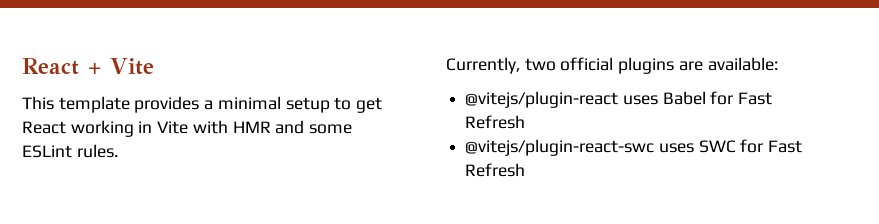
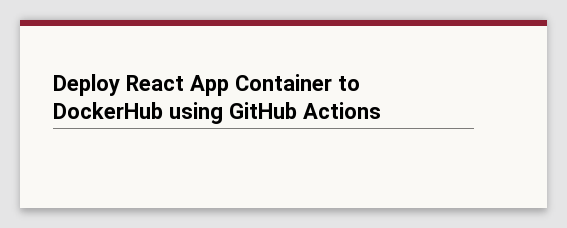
- React + Vite
- This template provides a minimal setup to get React working in Vite with HMR and some ESLint rules.
- Currently, two official plugins are available:
- @vitejs/plugin-react uses Babel for Fast Refresh
- @vitejs/plugin-react-swc uses SWC for Fast Refresh
+ Deploy React App Container to DockerHub using GitHub Actions

